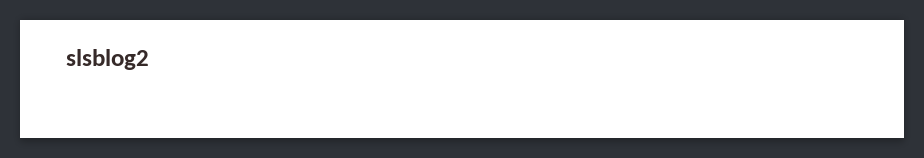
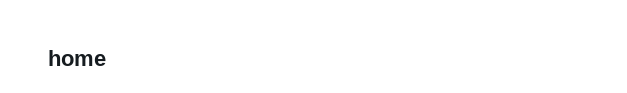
- slsblog2
+ home

